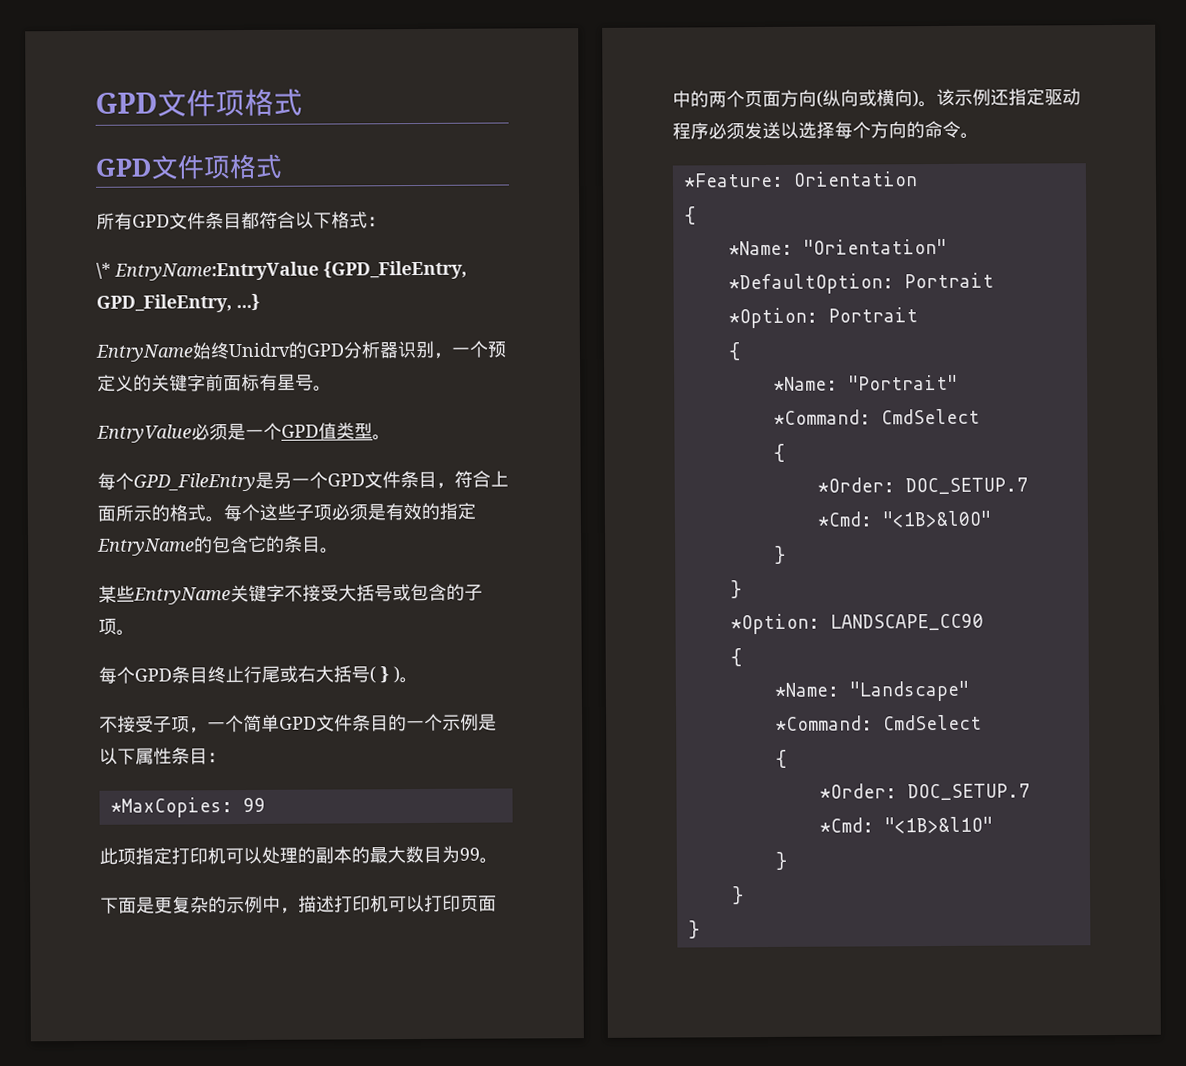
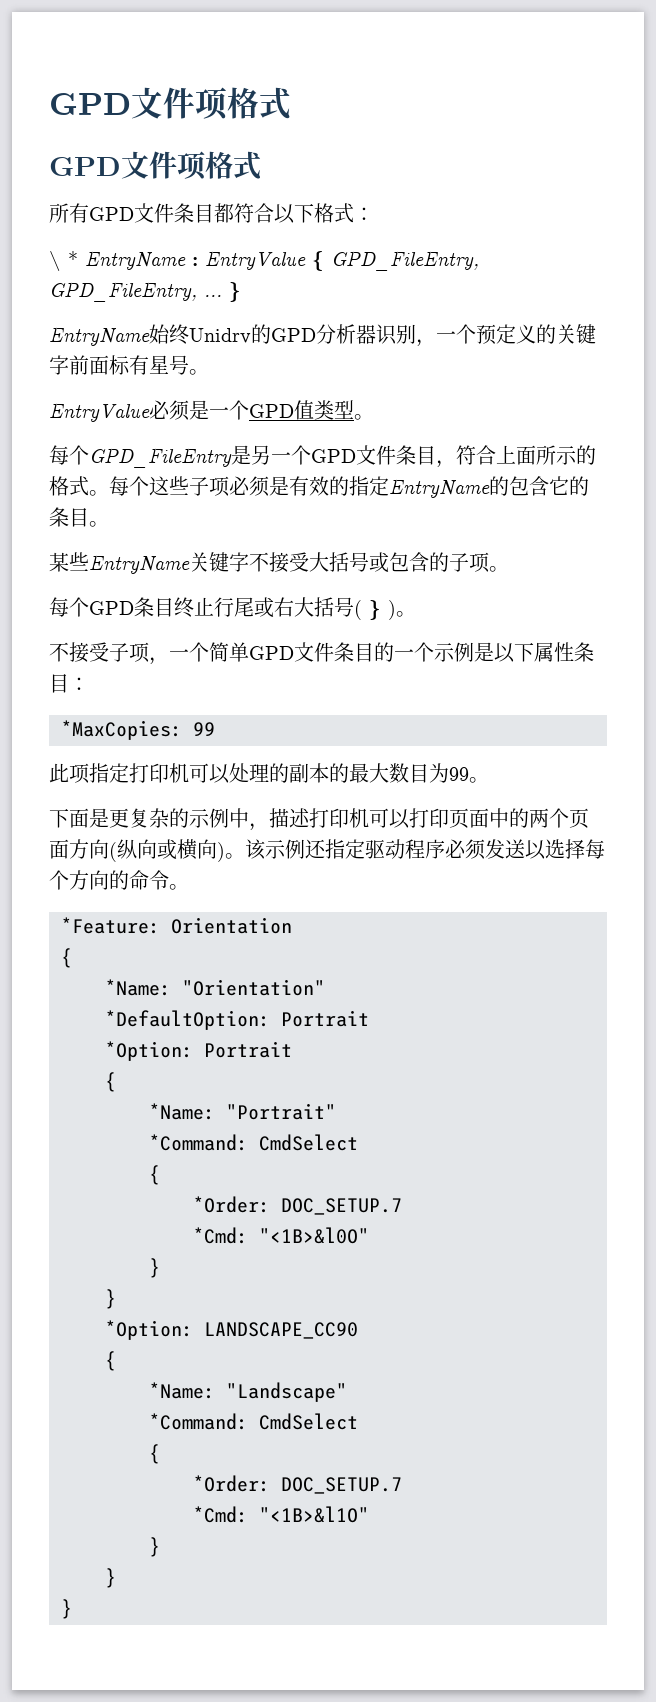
- \* EntryName:EntryValue {GPD_FileEntry, GPD_FileEntry, ...}
+ \ * EntryName : EntryValue { GPD_FileEntry, GPD_FileEntry, ... }

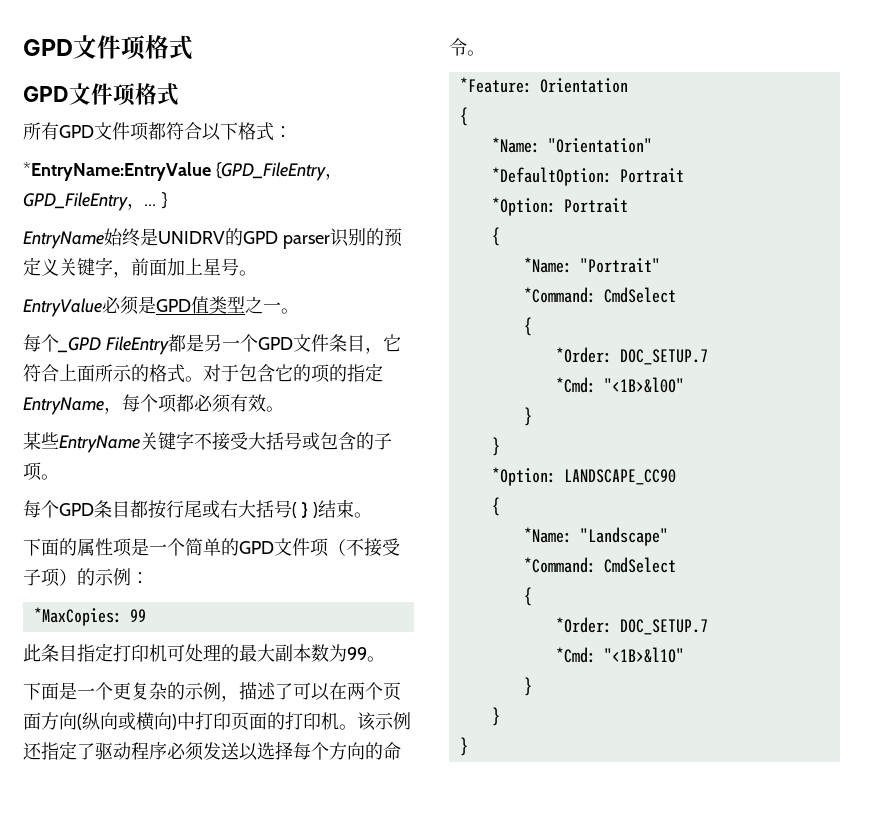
- 所有GPD文件条目都符合以下格式：
+ 所有GPD文件项都符合以下格式：
- \ * EntryName : EntryValue { GPD_FileEntry, GPD_FileEntry, ... }
- EntryName始终Unidrv的GPD分析器识别，一个预定义的关键字前面标有星号。
+ *EntryName:EntryValue {GPD_FileEntry，GPD_FileEntry，... }
+ EntryName始终是UNIDRV的GPD parser识别的预定义关键字，前面加上星号。
- EntryValue必须是一个GPD值类型。
- 每个GPD_FileEntry是另一个GPD文件条目，符合上面所示的格式。
+ EntryValue必须是GPD值类型之一。
+ 每个_GPD FileEntry都是另一个GPD文件条目，它符合上面所示的格式。
- 每个这些子项必须是有效的指定EntryName的包含它的条目。
+ 对于包含它的项的指定EntryName，每个项都必须有效。
- 每个GPD条目终止行尾或右大括号( } )。
- 不接受子项，一个简单GPD文件条目的一个示例是以下属性条目：
+ 每个GPD条目都按行尾或右大括号( } )结束。
+ 下面的属性项是一个简单的GPD文件项（不接受子项）的示例：
- 此项指定打印机可以处理的副本的最大数目为99。
+ 此条目指定打印机可处理的最大副本数为99。
- 下面是更复杂的示例中，描述打印机可以打印页面中的两个页面方向(纵向或横向)。
+ 下面是一个更复杂的示例，描述了可以在两个页面方向(纵向或横向)中打印页面的打印机。
- 该示例还指定驱动程序必须发送以选择每个方向的命令。
+ 该示例还指定了驱动程序必须发送以选择每个方向的命令。

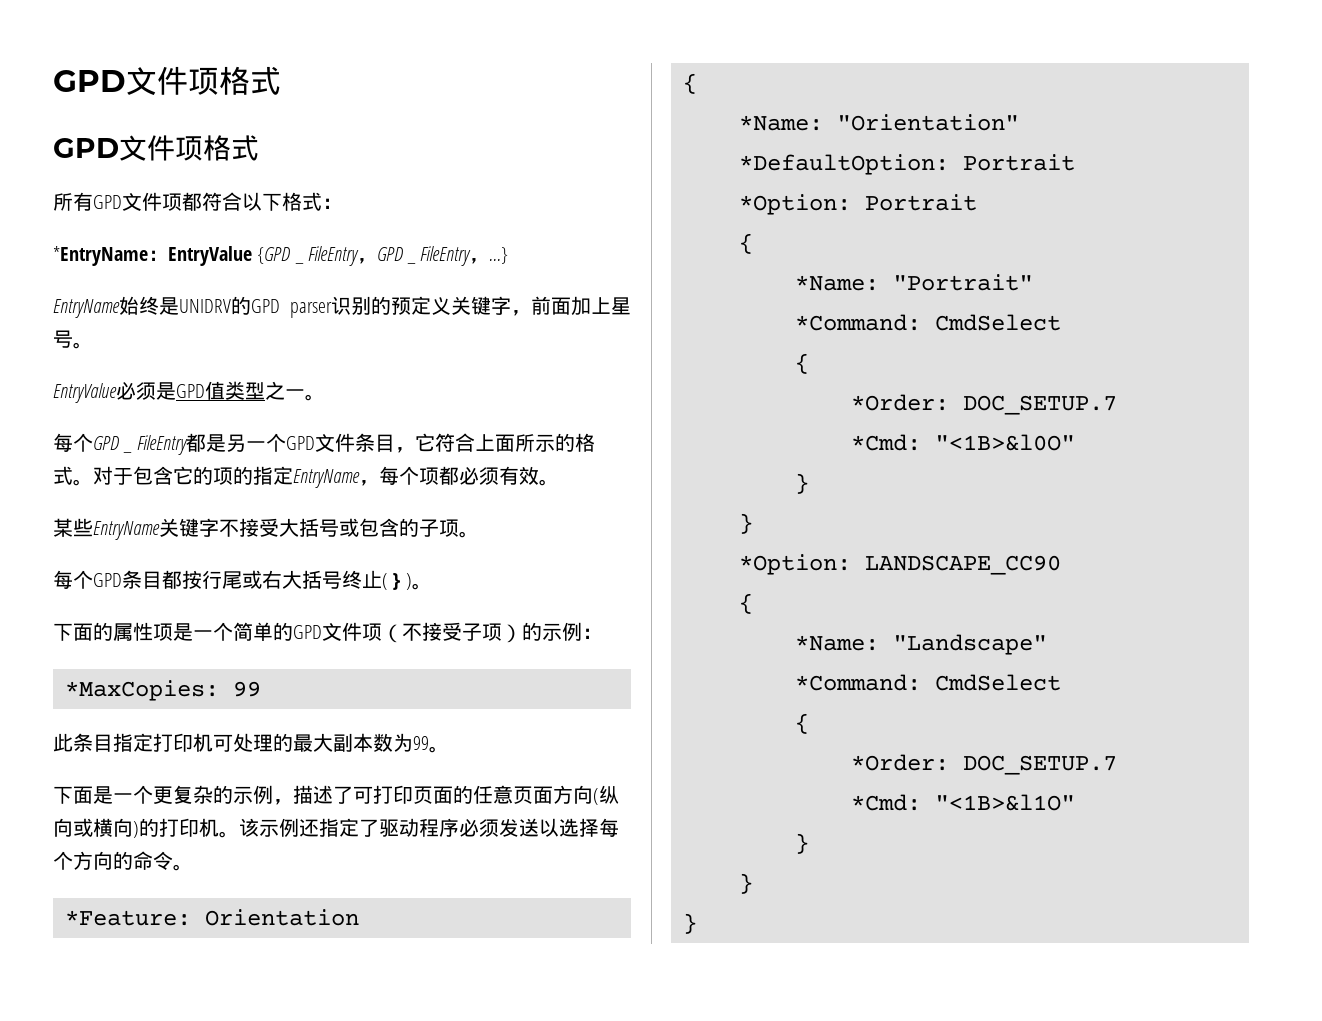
- *EntryName:EntryValue {GPD_FileEntry，GPD_FileEntry，... }
+ *EntryName：EntryValue {GPD _ FileEntry，GPD _ FileEntry，...}
- 每个_GPD FileEntry都是另一个GPD文件条目，它符合上面所示的格式。
+ 每个GPD _ FileEntry都是另一个GPD文件条目，它符合上面所示的格式。
- 每个GPD条目都按行尾或右大括号( } )结束。
+ 每个GPD条目都按行尾或右大括号终止( } )。
- 下面是一个更复杂的示例，描述了可以在两个页面方向(纵向或横向)中打印页面的打印机。
+ 下面是一个更复杂的示例，描述了可打印页面的任意页面方向(纵向或横向)的打印机。

